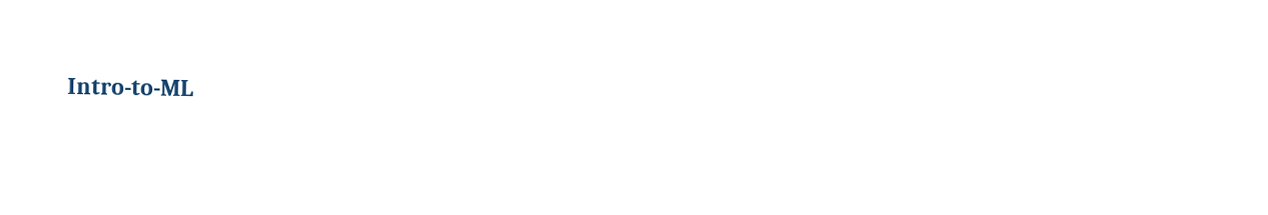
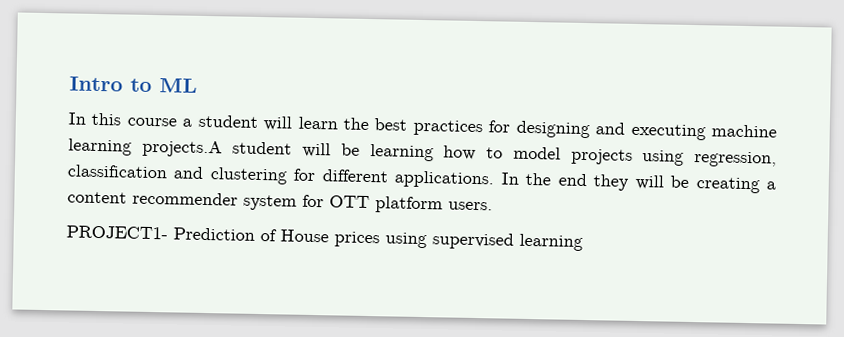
- Intro-to-ML
+ Intro to ML
+ In this course a student will learn the best practices for designing and executing machine learning projects.A student will be learning how to model projects using regression, classification and clustering for different applications. In the end they will be creating a content recommender system for OTT platform users.
+ PROJECT1- Prediction of House prices using supervised learning

